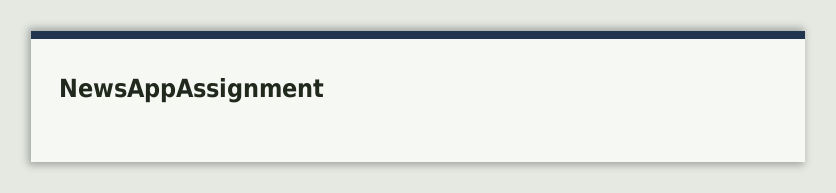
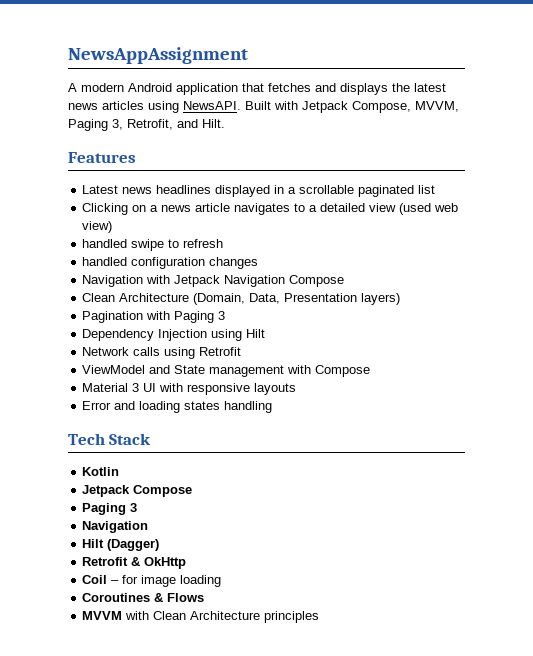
+ A modern Android application that fetches and displays the latest news articles using NewsAPI. Built with Jetpack Compose, MVVM, Paging 3, Retrofit, and Hilt.
+ Features
+ Latest news headlines displayed in a scrollable paginated list
+ Clicking on a news article navigates to a detailed view (used web view)
+ handled swipe to refresh
+ handled configuration changes
+ Navigation with Jetpack Navigation Compose
+ Clean Architecture (Domain, Data, Presentation layers)
+ Pagination with Paging 3
+ Dependency Injection using Hilt
+ Network calls using Retrofit
+ ViewModel and State management with Compose
+ Material 3 UI with responsive layouts
+ Error and loading states handling
+ Tech Stack
+ Kotlin
+ Jetpack Compose
+ Paging 3
+ Navigation
+ Hilt (Dagger)
+ Retrofit & OkHttp
+ Coil – for image loading
+ Coroutines & Flows
+ MVVM with Clean Architecture principles

